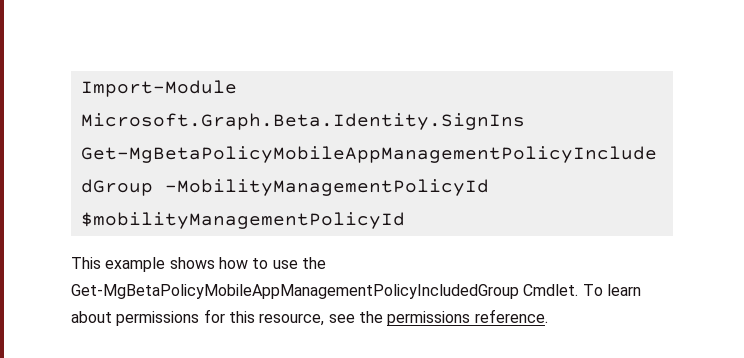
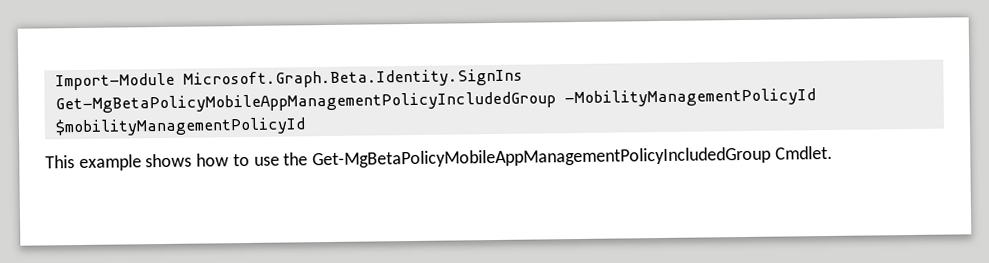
- To learn about permissions for this resource, see the permissions reference.

